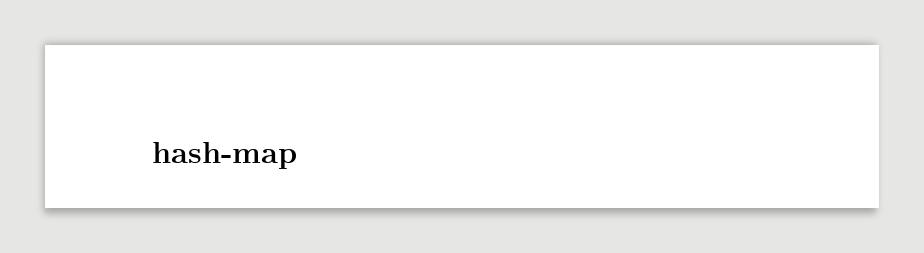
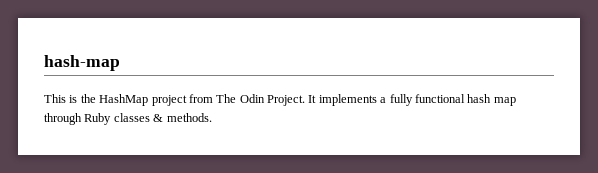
+ This is the HashMap project from The Odin Project. It implements a fully functional hash map through Ruby classes & methods.

